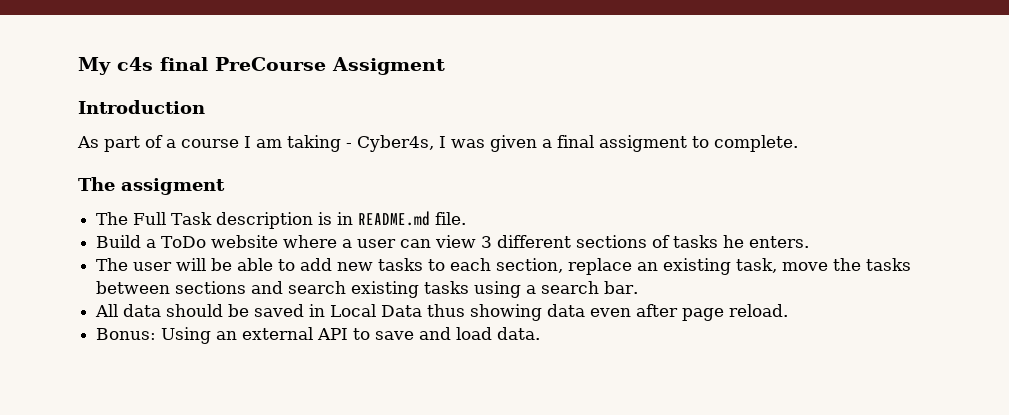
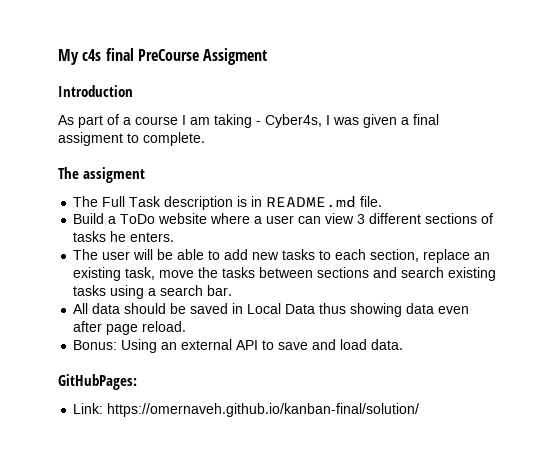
+ GitHubPages:
+ Link: https://omernaveh.github.io/kanban-final/solution/

